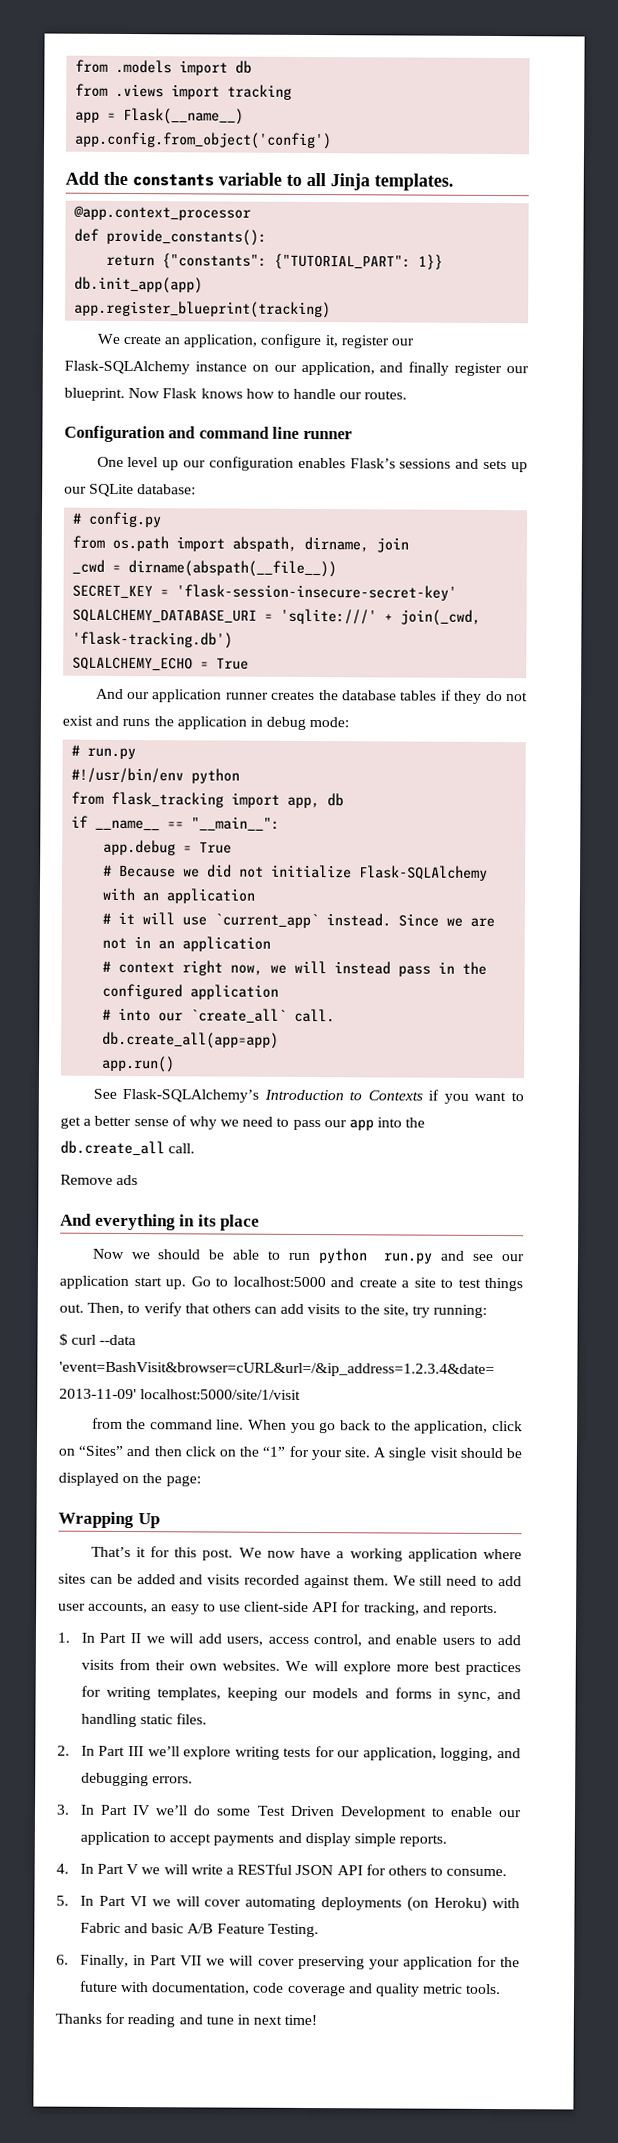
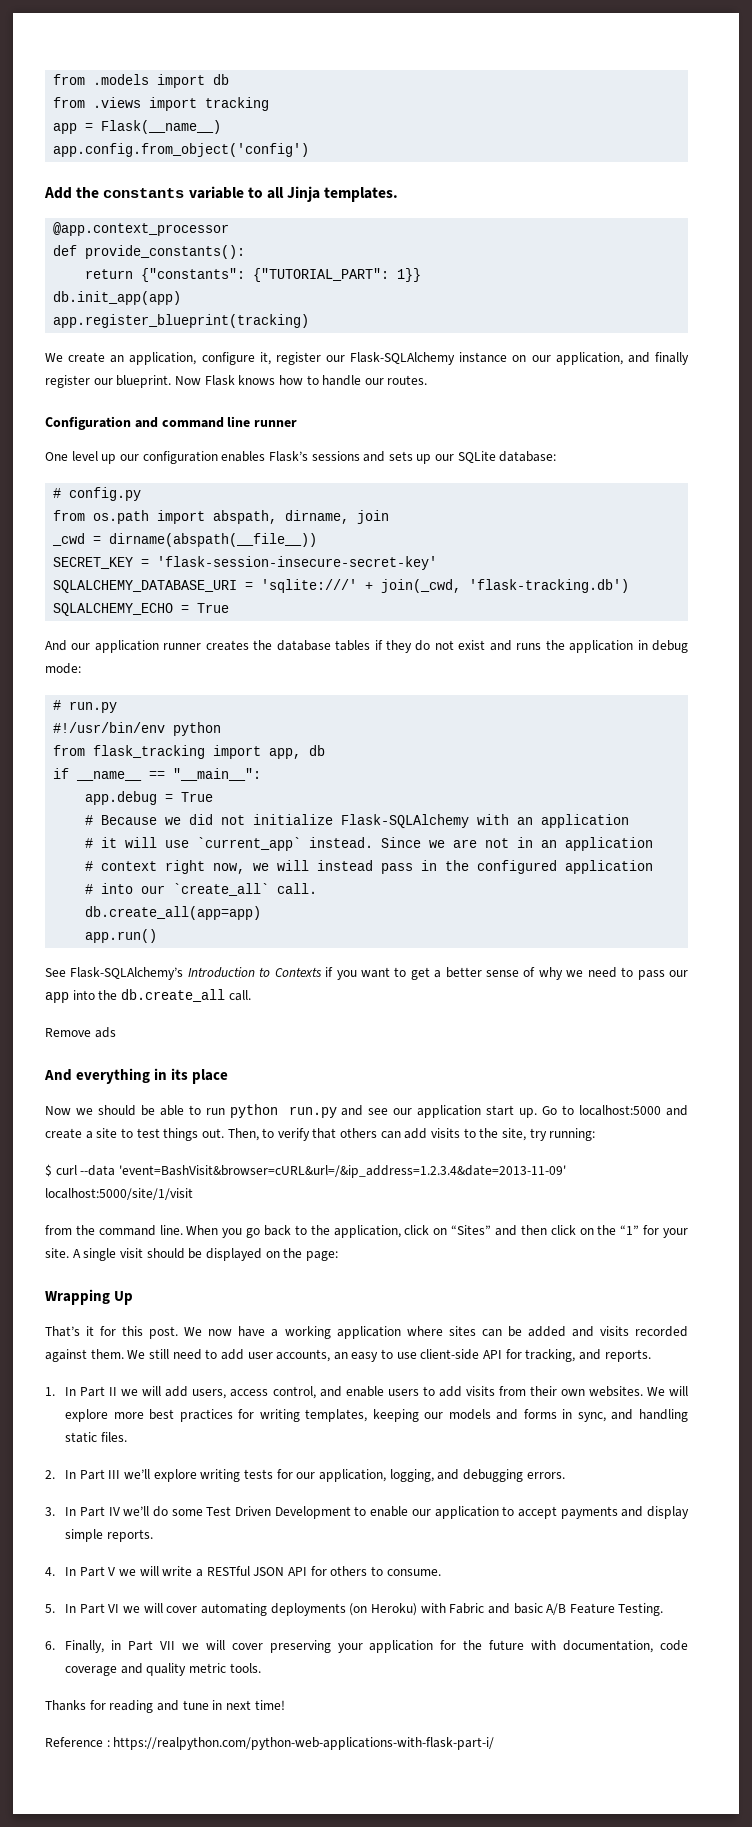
+ Reference : https://realpython.com/python-web-applications-with-flask-part-i/

